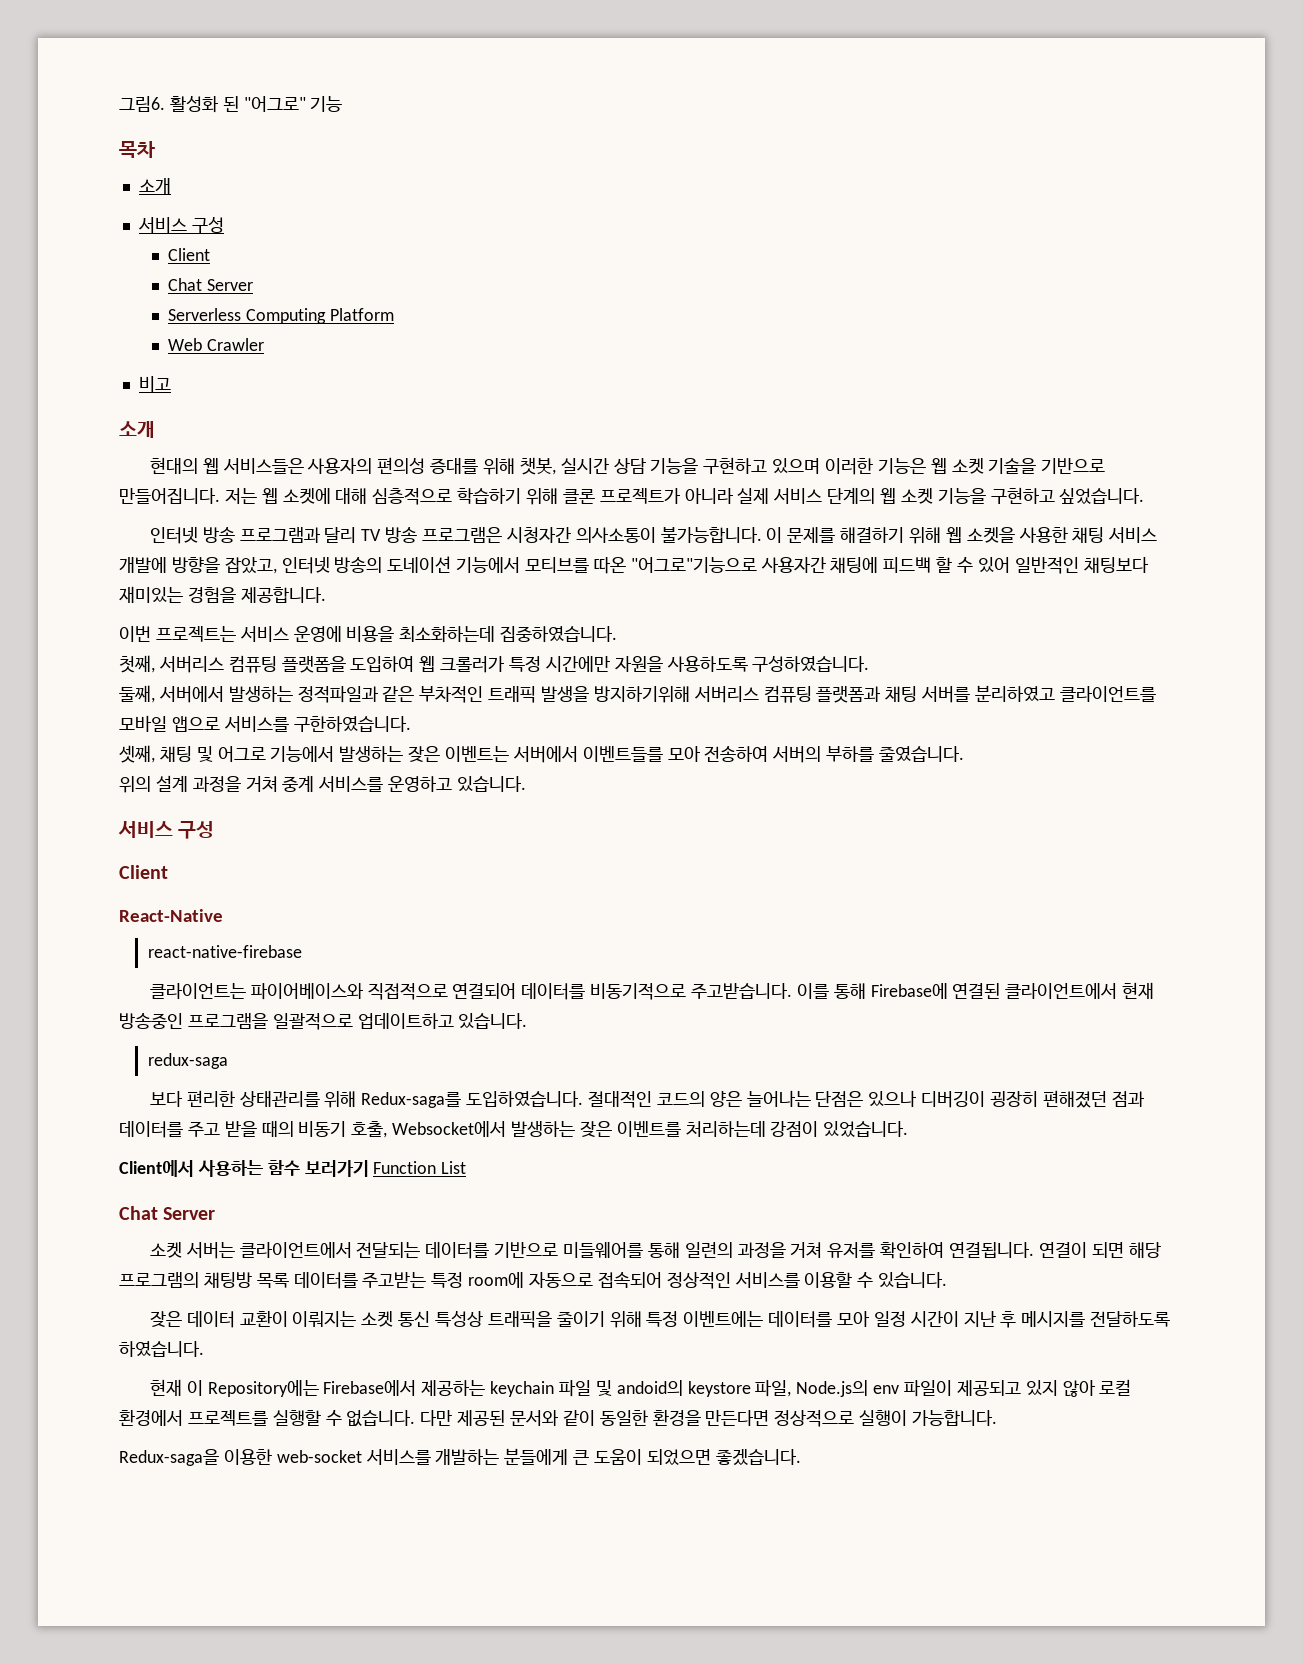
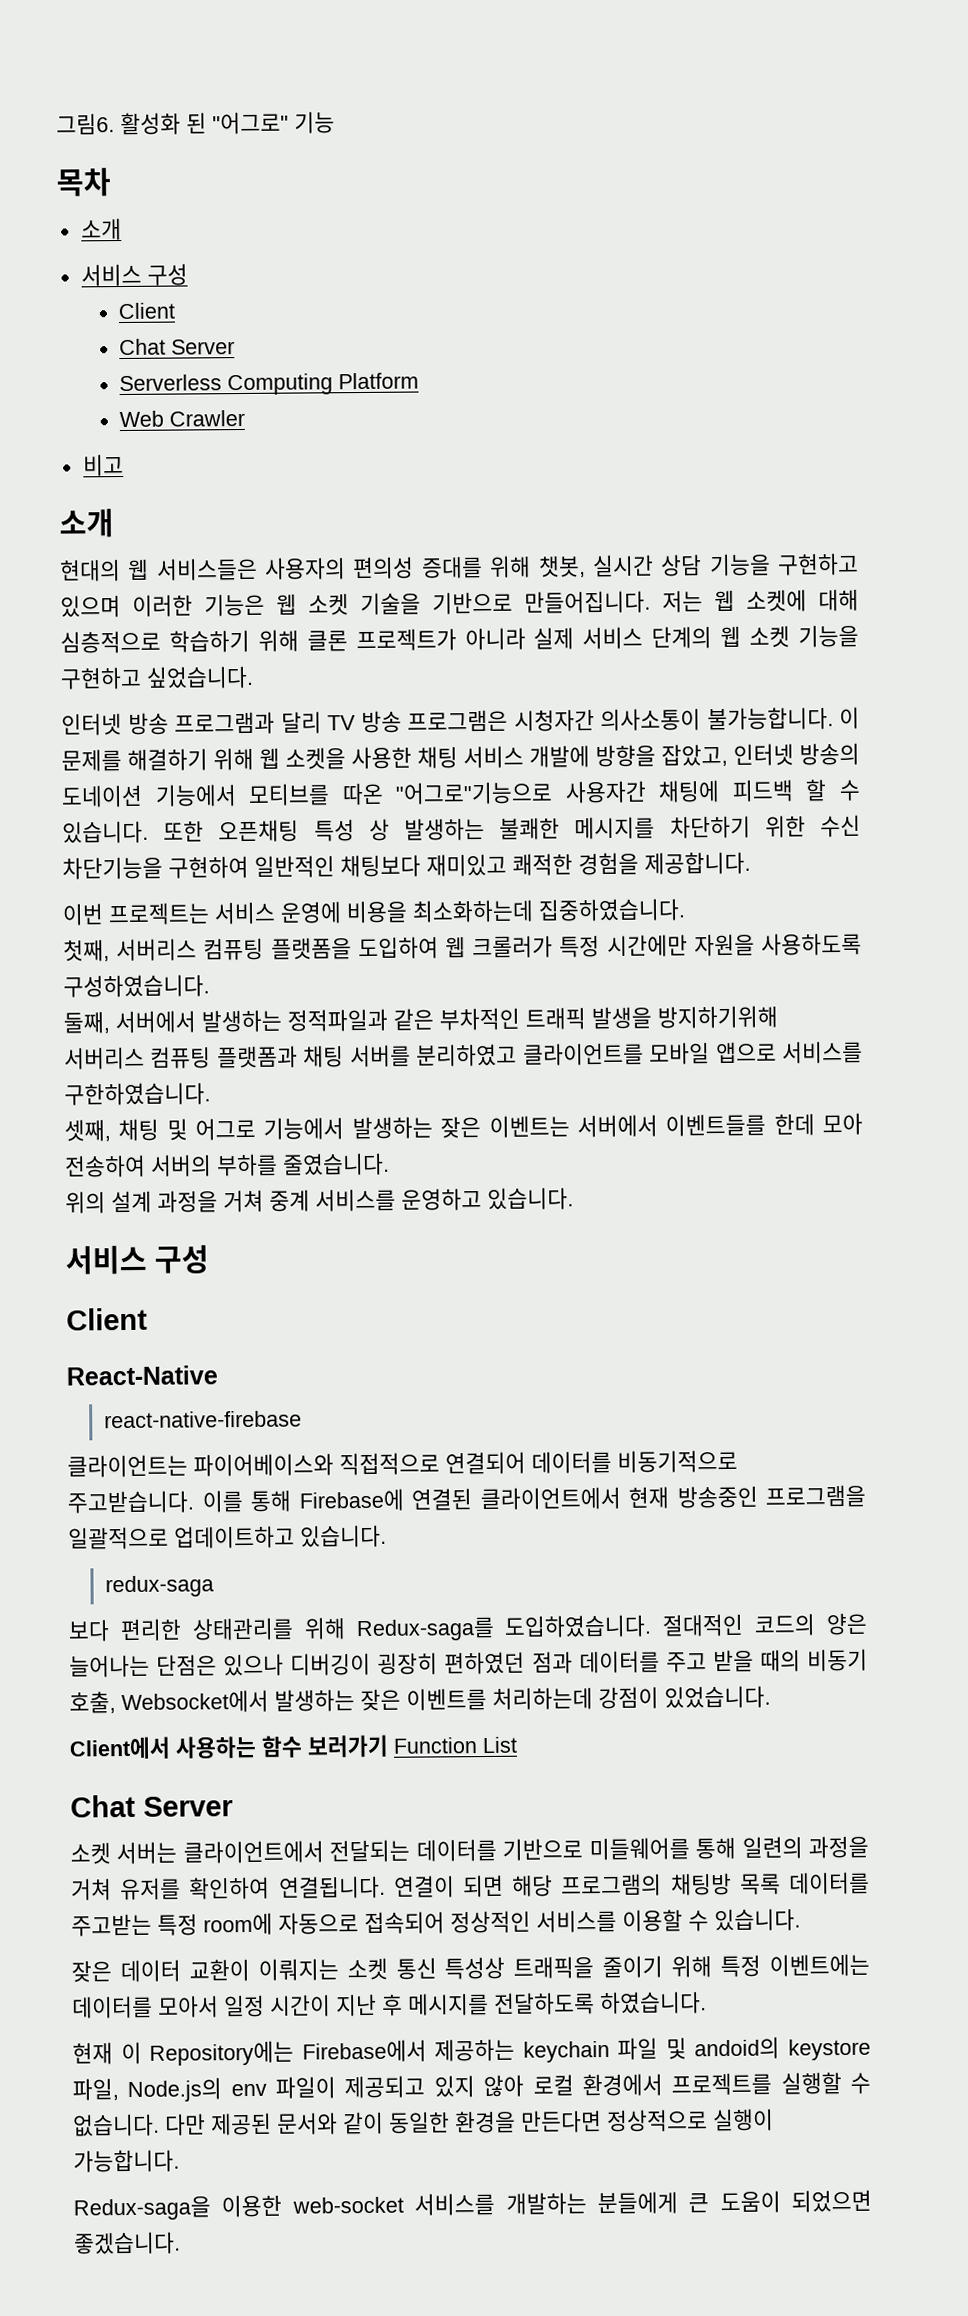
- 이 문제를 해결하기 위해 웹 소켓을 사용한 채팅 서비스 개발에 방향을 잡았고, 인터넷 방송의 도네이션 기능에서 모티브를 따온 "어그로"기능으로 사용자간 채팅에 피드백 할 수 있어 일반적인 채팅보다 재미있는 경험을 제공합니다.
+ 이 문제를 해결하기 위해 웹 소켓을 사용한 채팅 서비스 개발에 방향을 잡았고, 인터넷 방송의 도네이션 기능에서 모티브를 따온 "어그로"기능으로 사용자간 채팅에 피드백 할 수 있습니다. 또한 오픈채팅 특성 상 발생하는 불쾌한 메시지를 차단하기 위한 수신 차단기능을 구현하여 일반적인 채팅보다 재미있고 쾌적한 경험을 제공합니다.
- 셋째, 채팅 및 어그로 기능에서 발생하는 잦은 이벤트는 서버에서 이벤트들를 모아 전송하여 서버의 부하를 줄였습니다.
+ 셋째, 채팅 및 어그로 기능에서 발생하는 잦은 이벤트는 서버에서 이벤트들를 한데 모아 전송하여 서버의 부하를 줄였습니다.
- 절대적인 코드의 양은 늘어나는 단점은 있으나 디버깅이 굉장히 편해졌던 점과 데이터를 주고 받을 때의 비동기 호출, Websocket에서 발생하는 잦은 이벤트를 처리하는데 강점이 있었습니다.
+ 절대적인 코드의 양은 늘어나는 단점은 있으나 디버깅이 굉장히 편하였던 점과 데이터를 주고 받을 때의 비동기 호출, Websocket에서 발생하는 잦은 이벤트를 처리하는데 강점이 있었습니다.
- 잦은 데이터 교환이 이뤄지는 소켓 통신 특성상 트래픽을 줄이기 위해 특정 이벤트에는 데이터를 모아 일정 시간이 지난 후 메시지를 전달하도록 하였습니다.
+ 잦은 데이터 교환이 이뤄지는 소켓 통신 특성상 트래픽을 줄이기 위해 특정 이벤트에는 데이터를 모아서 일정 시간이 지난 후 메시지를 전달하도록 하였습니다.

